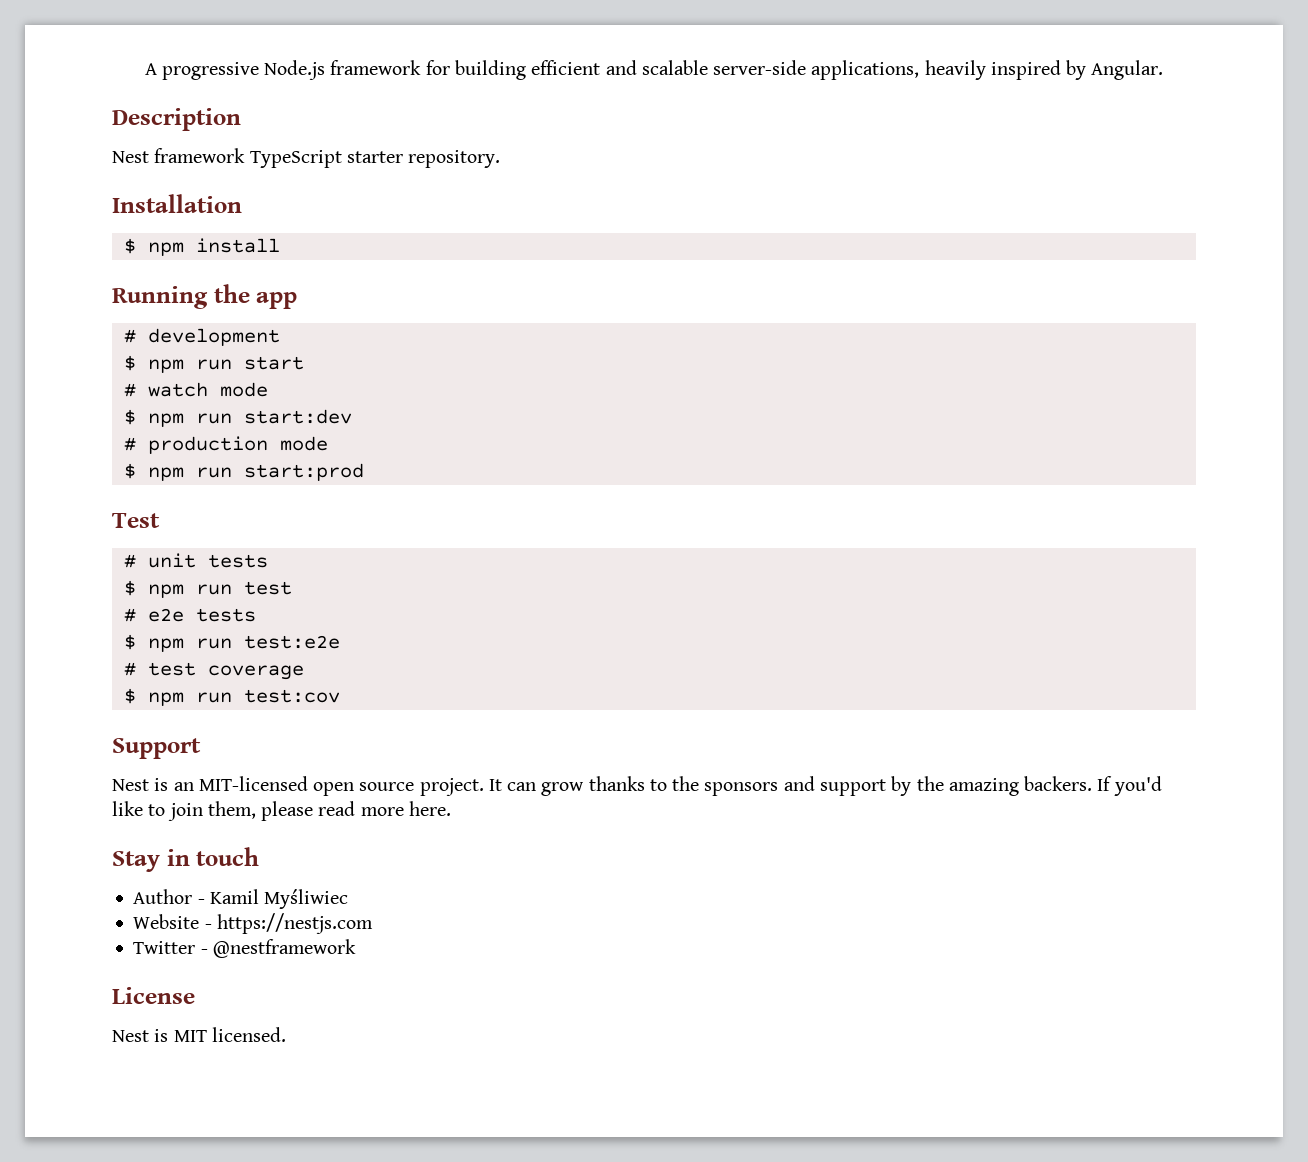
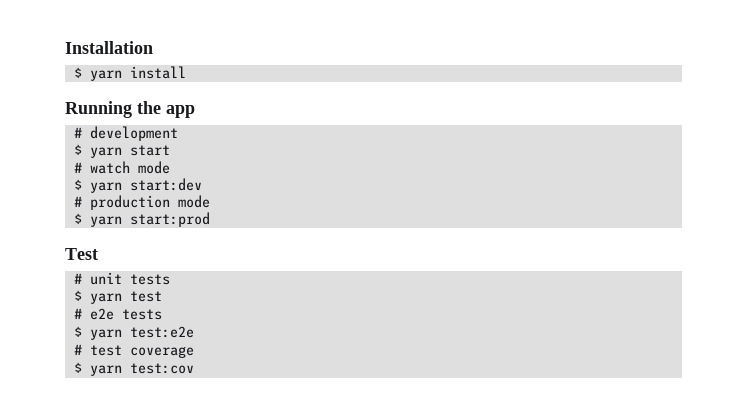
- A progressive Node.js framework for building efficient and scalable server-side applications, heavily inspired by Angular.
- Description
- Nest framework TypeScript starter repository.
- $ npm install
+ $ yarn install
- $ npm run start
+ $ yarn start
- $ npm run start:dev
+ $ yarn start:dev
- $ npm run start:prod
+ $ yarn start:prod
- $ npm run test
+ $ yarn test
- $ npm run test:e2e
+ $ yarn test:e2e
- $ npm run test:cov
+ $ yarn test:cov
- Support
- Nest is an MIT-licensed open source project. It can grow thanks to the sponsors and support by the amazing backers. If you'd like to join them, please read more here.
- Stay in touch
- Author - Kamil Myśliwiec
- Website - https://nestjs.com
- Twitter - @nestframework
- License
- Nest is MIT licensed.

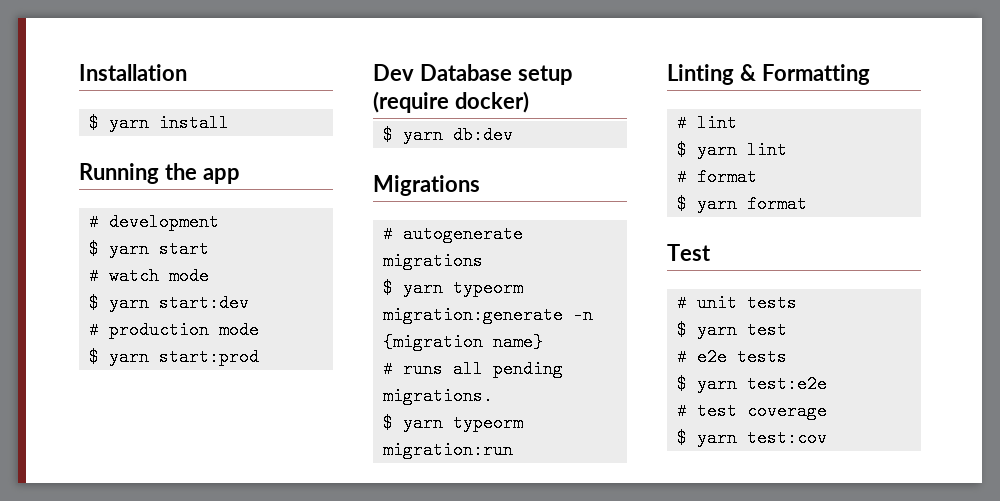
+ Dev Database setup (require docker)
+ $ yarn db:dev
+ Migrations
+ # autogenerate migrations
+ $ yarn typeorm migration:generate -n {migration name}
+ # runs all pending migrations.
+ $ yarn typeorm migration:run
+ Linting & Formatting
+ # lint
+ $ yarn lint
+ # format
+ $ yarn format

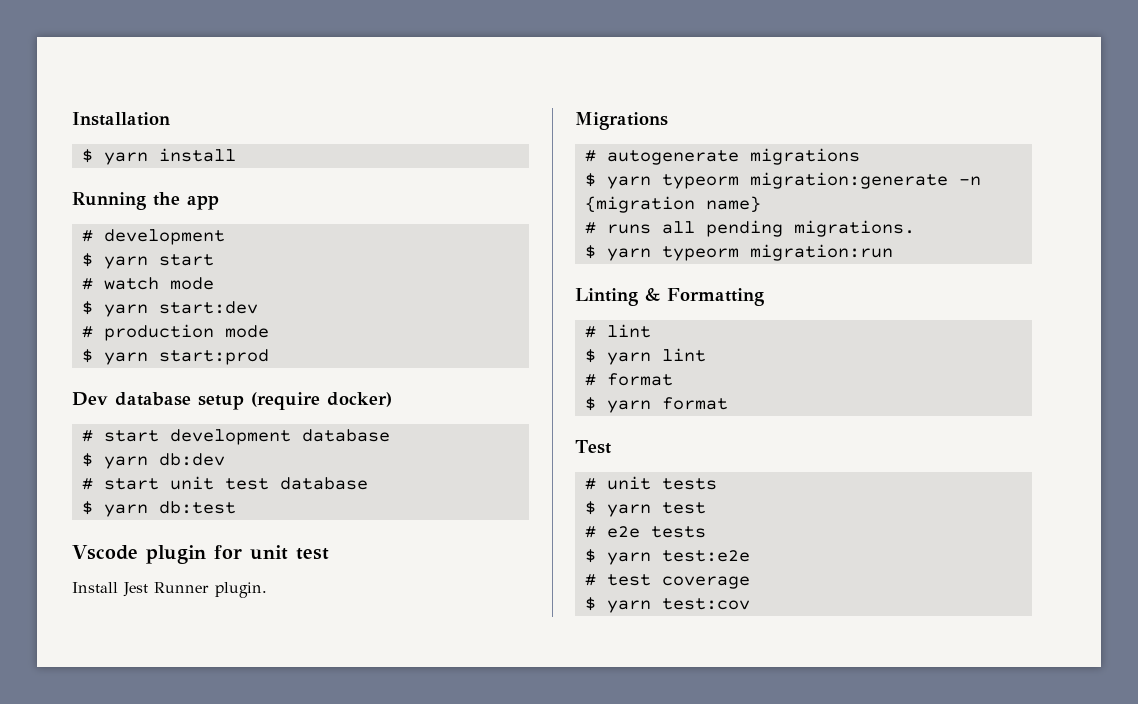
- Dev Database setup (require docker)
+ Dev database setup (require docker)
+ # start development database
+ # start unit test database
+ $ yarn db:test
+ Vscode plugin for unit test
+ Install Jest Runner plugin.

